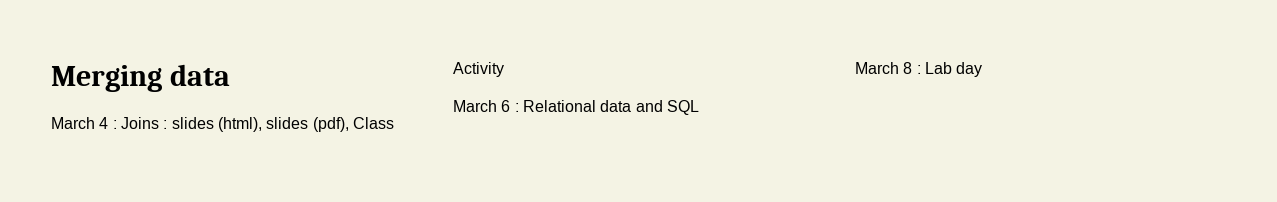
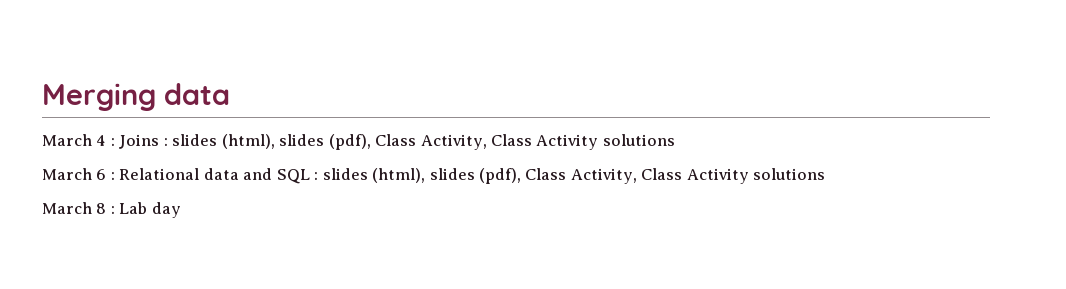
- March 4 : Joins : slides (html), slides (pdf), Class Activity
+ March 4 : Joins : slides (html), slides (pdf), Class Activity, Class Activity solutions
- March 6 : Relational data and SQL
+ March 6 : Relational data and SQL : slides (html), slides (pdf), Class Activity, Class Activity solutions

